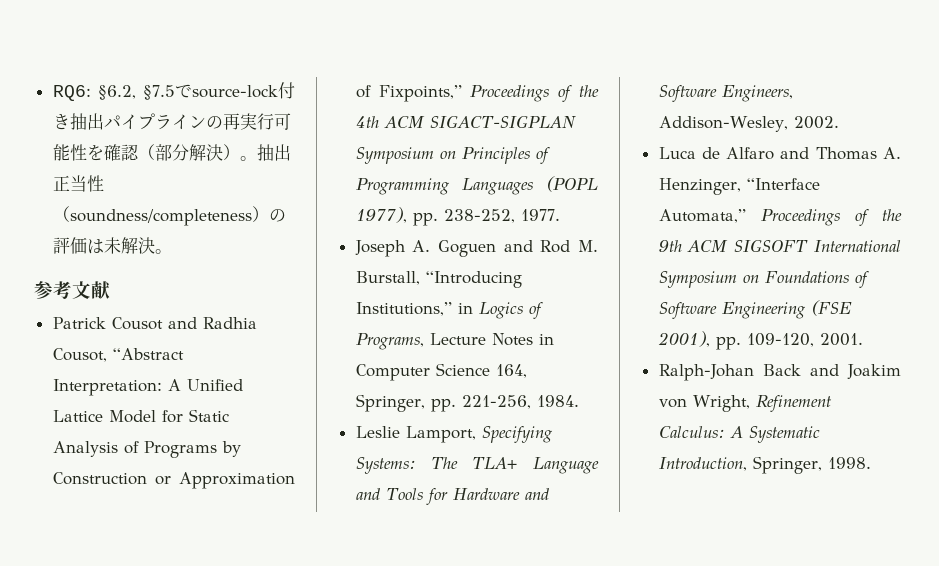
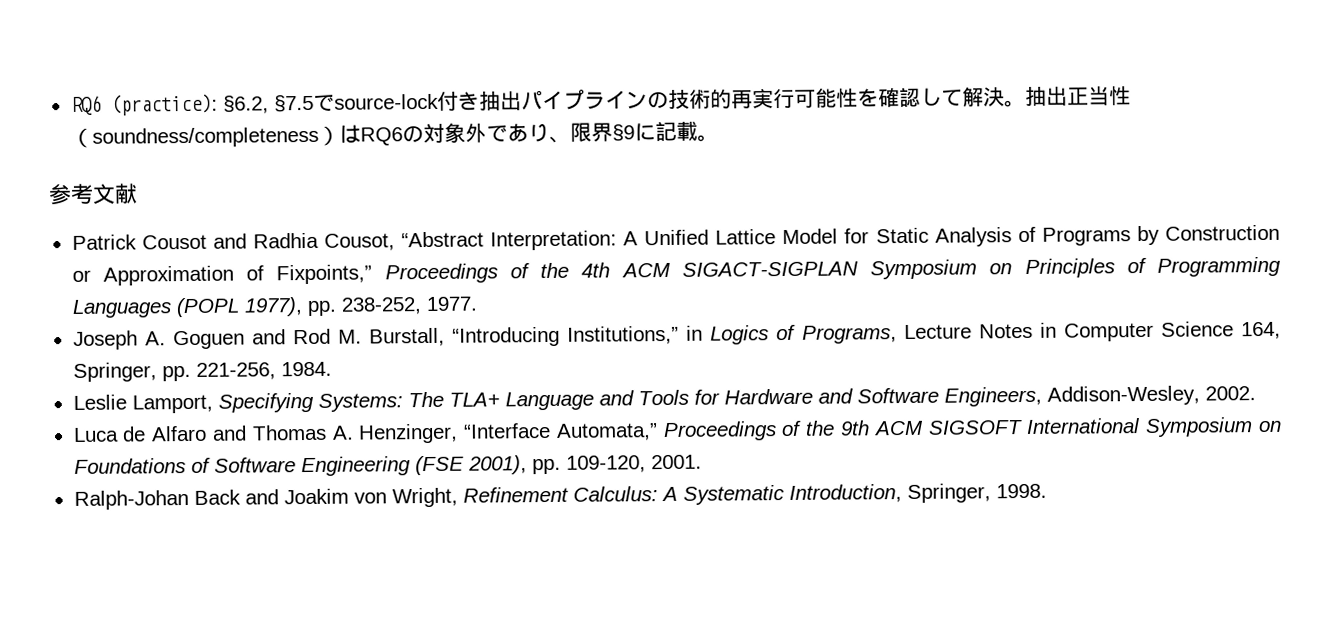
- RQ6: §6.2, §7.5でsource-lock付き抽出パイプラインの再実行可能性を確認（部分解決）。
+ RQ6 (practice): §6.2, §7.5でsource-lock付き抽出パイプラインの技術的再実行可能性を確認して解決。
- 抽出正当性（soundness/completeness）の評価は未解決。
+ 抽出正当性（soundness/completeness）はRQ6の対象外であり、限界§9に記載。

